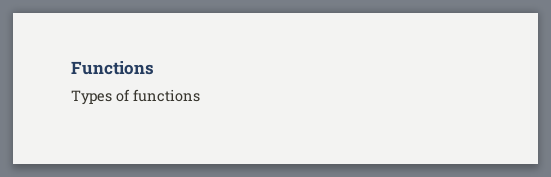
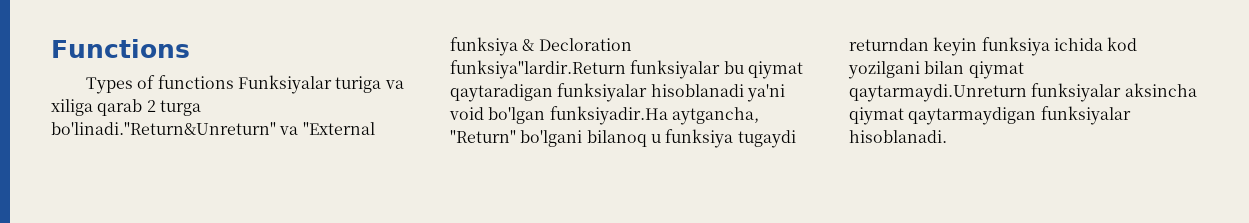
- Types of functions
+ Types of functions Funksiyalar turiga va xiliga qarab 2 turga bo'linadi."Return&Unreturn" va "External funksiya & Decloration funksiya"lardir.Return funksiyalar bu qiymat qaytaradigan funksiyalar hisoblanadi ya'ni void bo'lgan funksiyadir.Ha aytgancha, "Return" bo'lgani bilanoq u funksiya tugaydi returndan keyin funksiya ichida kod yozilgani bilan qiymat qaytarmaydi.Unreturn funksiyalar aksincha qiymat qaytarmaydigan funksiyalar hisoblanadi.

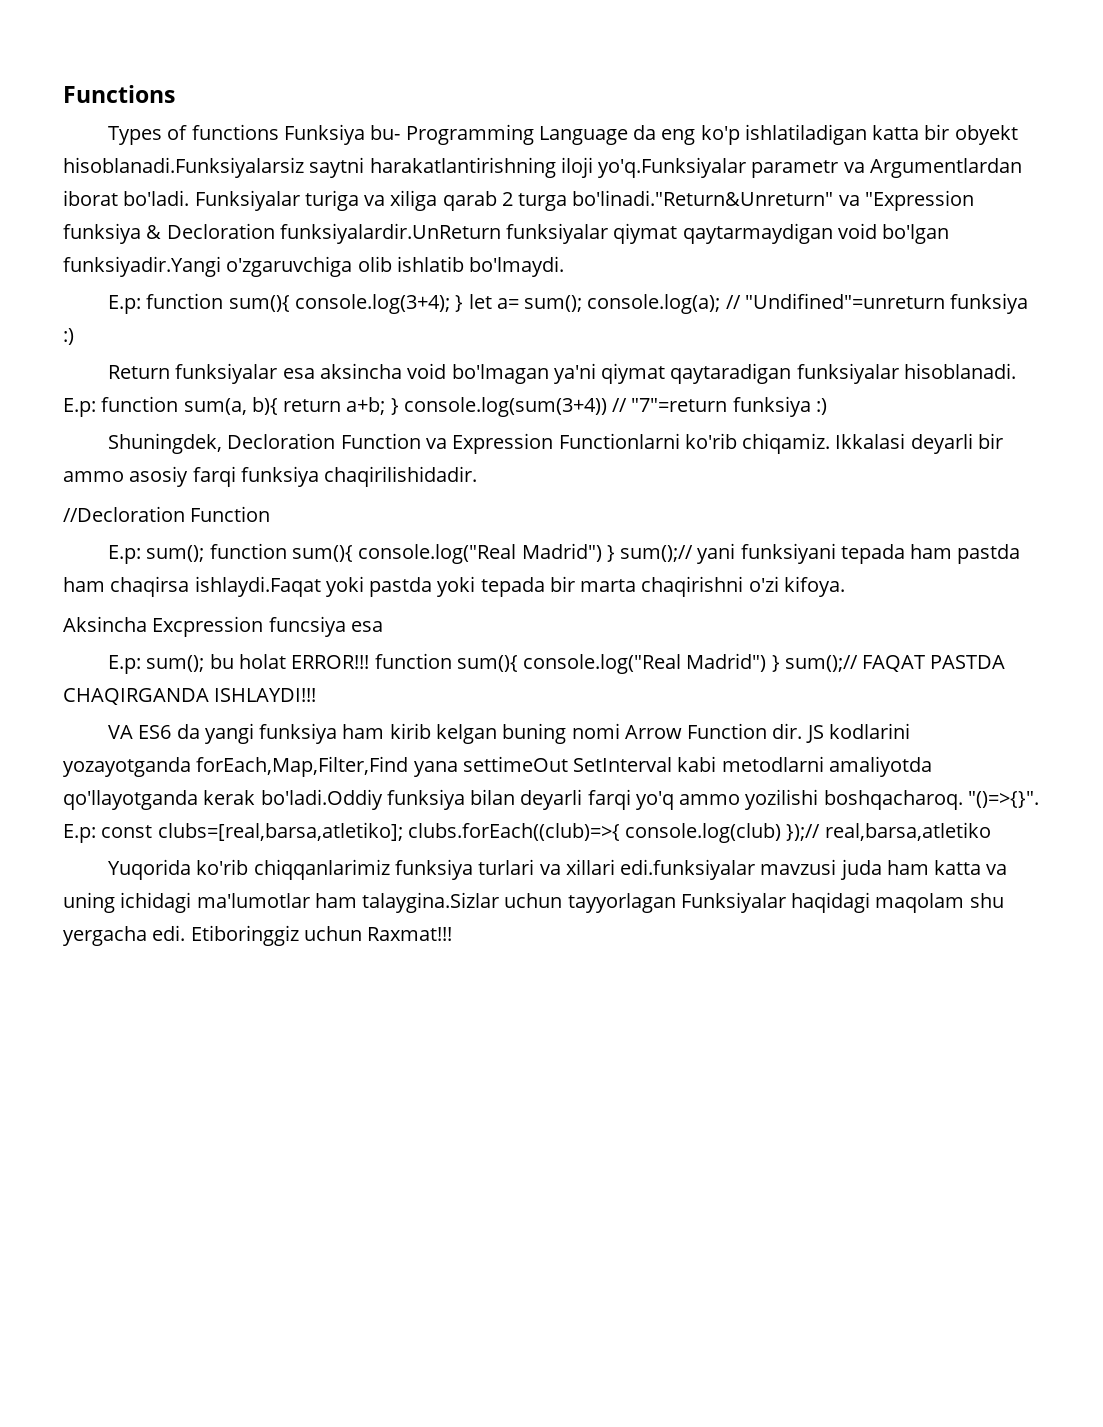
- Types of functions Funksiyalar turiga va xiliga qarab 2 turga bo'linadi."Return&Unreturn" va "External funksiya & Decloration funksiya"lardir.Return funksiyalar bu qiymat qaytaradigan funksiyalar hisoblanadi ya'ni void bo'lgan funksiyadir.Ha aytgancha, "Return" bo'lgani bilanoq u funksiya tugaydi returndan keyin funksiya ichida kod yozilgani bilan qiymat qaytarmaydi.Unreturn funksiyalar aksincha qiymat qaytarmaydigan funksiyalar hisoblanadi.
+ Types of functions Funksiya bu- Programming Language da eng ko'p ishlatiladigan katta bir obyekt hisoblanadi.Funksiyalarsiz saytni harakatlantirishning iloji yo'q.Funksiyalar parametr va Argumentlardan iborat bo'ladi. Funksiyalar turiga va xiliga qarab 2 turga bo'linadi."Return&Unreturn" va "Expression funksiya & Decloration funksiyalardir.UnReturn funksiyalar qiymat qaytarmaydigan void bo'lgan funksiyadir.Yangi o'zgaruvchiga olib ishlatib bo'lmaydi.
+ E.p: function sum(){ console.log(3+4); } let a= sum(); console.log(a); // "Undifined"=unreturn funksiya :)
+ Return funksiyalar esa aksincha void bo'lmagan ya'ni qiymat qaytaradigan funksiyalar hisoblanadi. E.p: function sum(a, b){ return a+b; } console.log(sum(3+4)) // "7"=return funksiya :)
+ Shuningdek, Decloration Function va Expression Functionlarni ko'rib chiqamiz. Ikkalasi deyarli bir ammo asosiy farqi funksiya chaqirilishidadir.
+ //Decloration Function
+ E.p: sum(); function sum(){ console.log("Real Madrid") } sum();// yani funksiyani tepada ham pastda ham chaqirsa ishlaydi.Faqat yoki pastda yoki tepada bir marta chaqirishni o'zi kifoya.
+ Aksincha Excpression funcsiya esa
+ E.p: sum(); bu holat ERROR!!! function sum(){ console.log("Real Madrid") } sum();// FAQAT PASTDA CHAQIRGANDA ISHLAYDI!!!
+ VA ES6 da yangi funksiya ham kirib kelgan buning nomi Arrow Function dir. JS kodlarini yozayotganda forEach,Map,Filter,Find yana settimeOut SetInterval kabi metodlarni amaliyotda qo'llayotganda kerak bo'ladi.Oddiy funksiya bilan deyarli farqi yo'q ammo yozilishi boshqacharoq. "()=>{}". E.p: const clubs=[real,barsa,atletiko]; clubs.forEach((club)=>{ console.log(club) });// real,barsa,atletiko
+ Yuqorida ko'rib chiqqanlarimiz funksiya turlari va xillari edi.funksiyalar mavzusi juda ham katta va uning ichidagi ma'lumotlar ham talaygina.Sizlar uchun tayyorlagan Funksiyalar haqidagi maqolam shu yergacha edi. Etiboringgiz uchun Raxmat!!!

